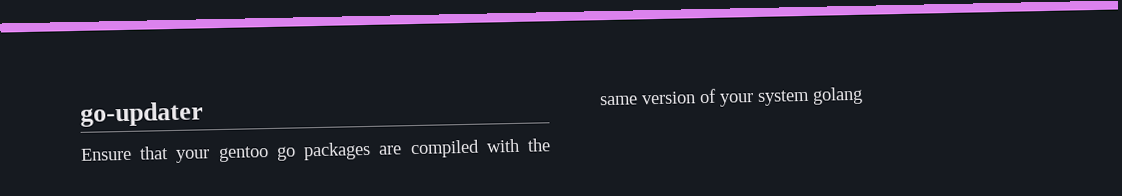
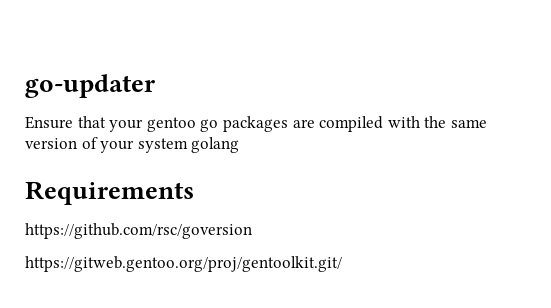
+ Requirements
+ https://github.com/rsc/goversion
+ https://gitweb.gentoo.org/proj/gentoolkit.git/

